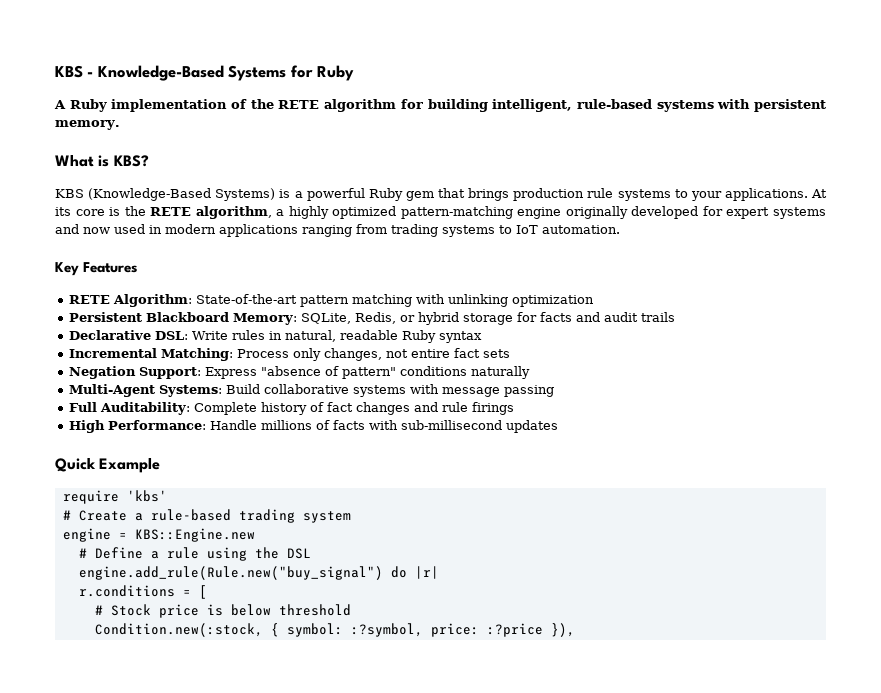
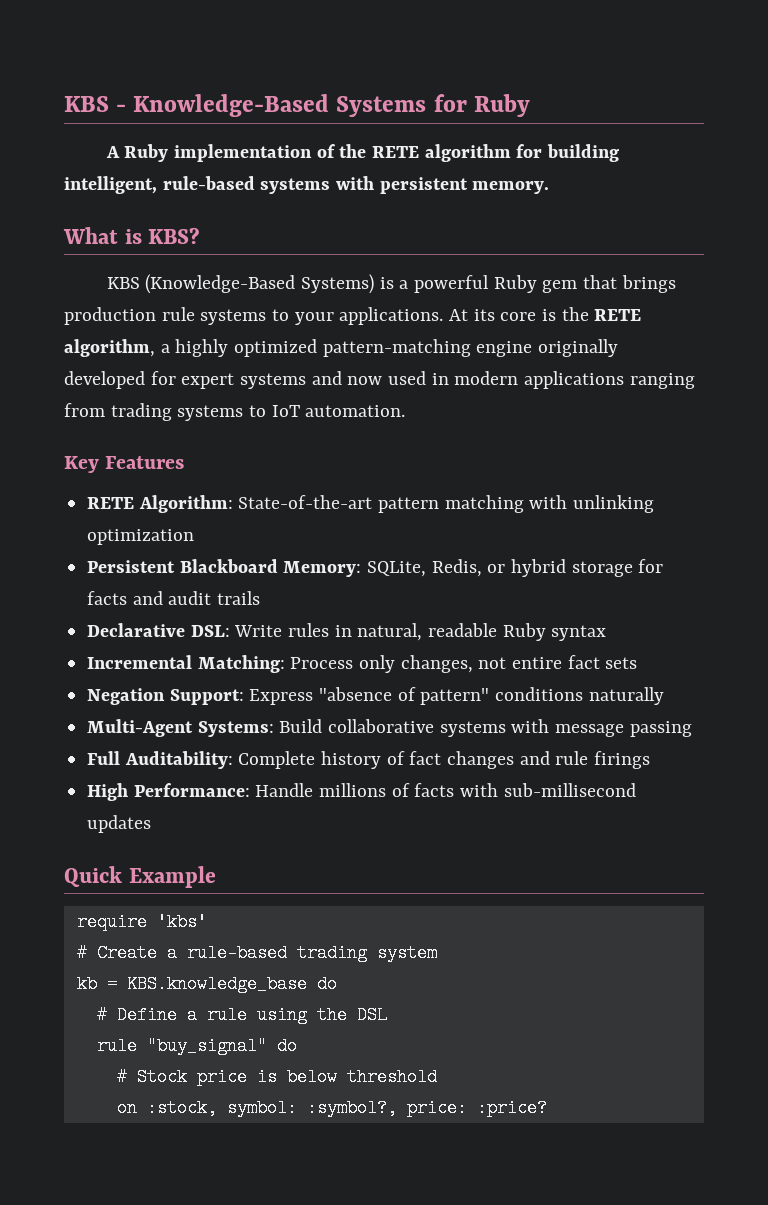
- engine = KBS::Engine.new
+ kb = KBS.knowledge_base do
- engine.add_rule(Rule.new("buy_signal") do |r|
- r.conditions = [
+ rule "buy_signal" do
- Condition.new(:stock, { symbol: :?symbol, price: :?price }),
+ on :stock, symbol: :symbol?, price: :price?

